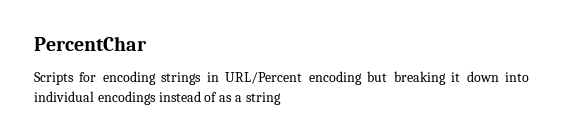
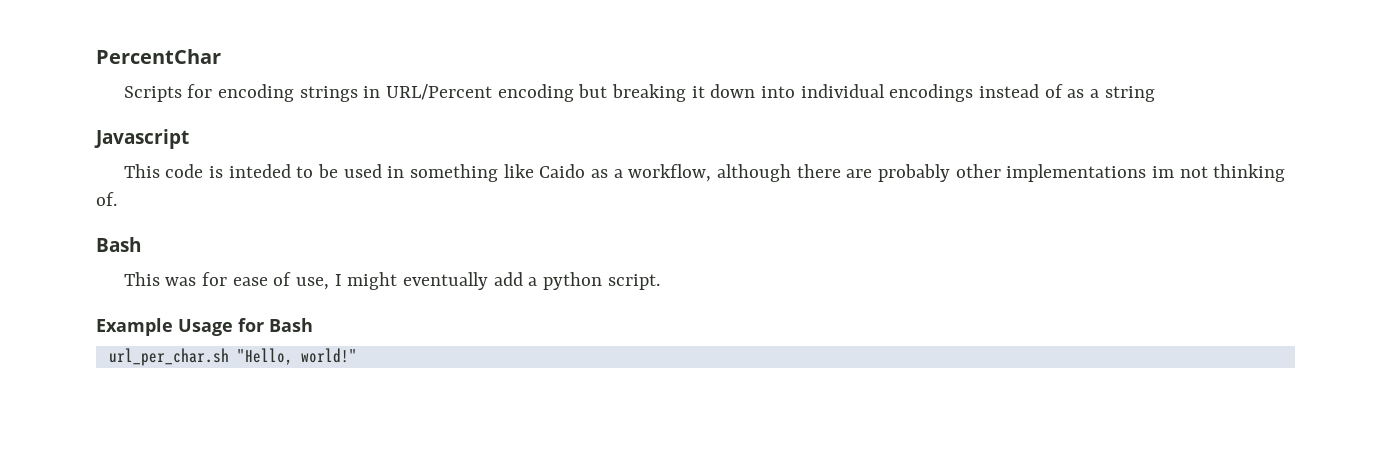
+ Javascript
+ This code is inteded to be used in something like Caido as a workflow, although there are probably other implementations im not thinking of.
+ Bash
+ This was for ease of use, I might eventually add a python script.
+ Example Usage for Bash
+ url_per_char.sh "Hello, world!"

